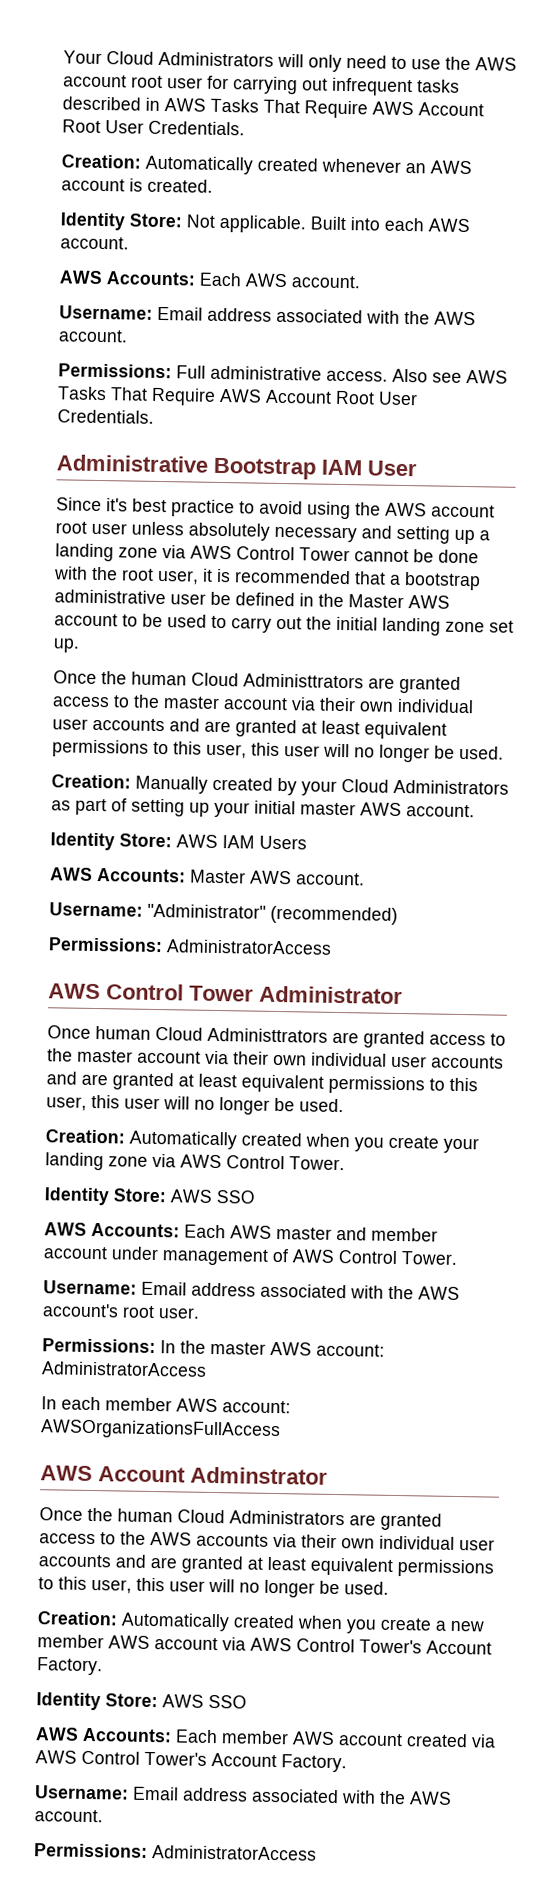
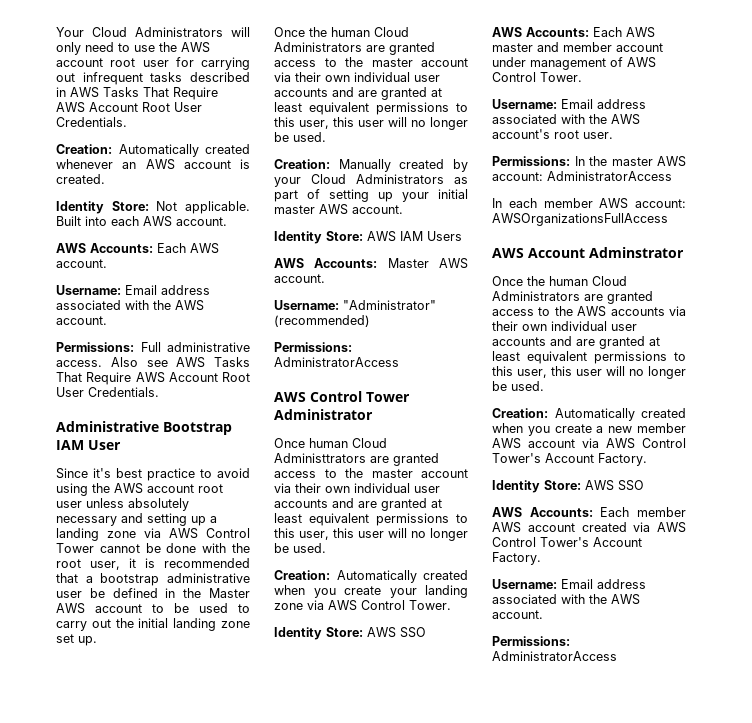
- Once the human Cloud Administtrators are granted access to the master account via their own individual user accounts and are granted at least equivalent permissions to this user, this user will no longer be used.
+ Once the human Cloud Administrators are granted access to the master account via their own individual user accounts and are granted at least equivalent permissions to this user, this user will no longer be used.

